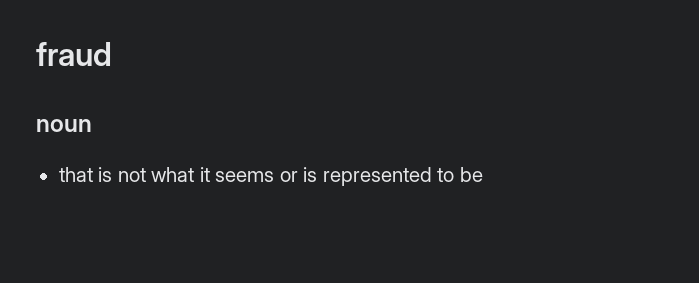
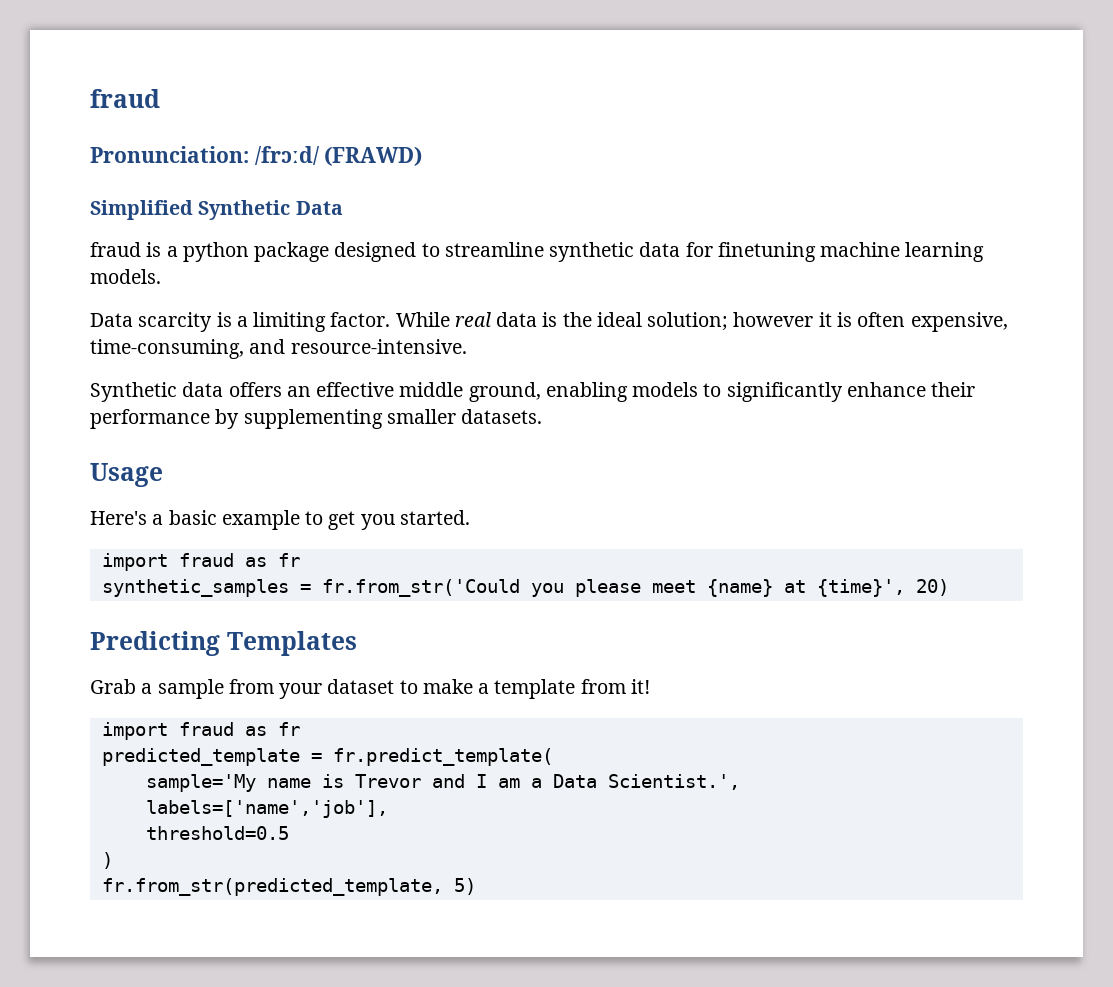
- noun
- that is not what it seems or is represented to be
+ Pronunciation: /frɔːd/ (FRAWD)
+ Simplified Synthetic Data
+ fraud is a python package designed to streamline synthetic data for finetuning machine learning models.
+ Data scarcity is a limiting factor. While real data is the ideal solution; however it is often expensive, time-consuming, and resource-intensive.
+ Synthetic data offers an effective middle ground, enabling models to significantly enhance their performance by supplementing smaller datasets.
+ Usage
+ Here's a basic example to get you started.
+ import fraud as fr
+ synthetic_samples = fr.from_str('Could you please meet {name} at {time}', 20)
+ Predicting Templates
+ Grab a sample from your dataset to make a template from it!
+ import fraud as fr
+ predicted_template = fr.predict_template(
+ sample='My name is Trevor and I am a Data Scientist.',
+ labels=['name','job'],
+ threshold=0.5
+ )
+ fr.from_str(predicted_template, 5)

